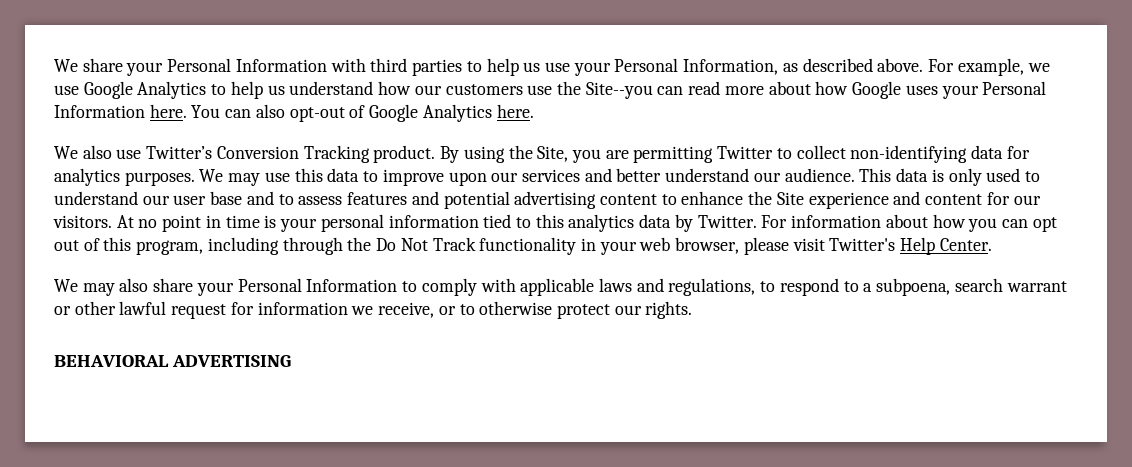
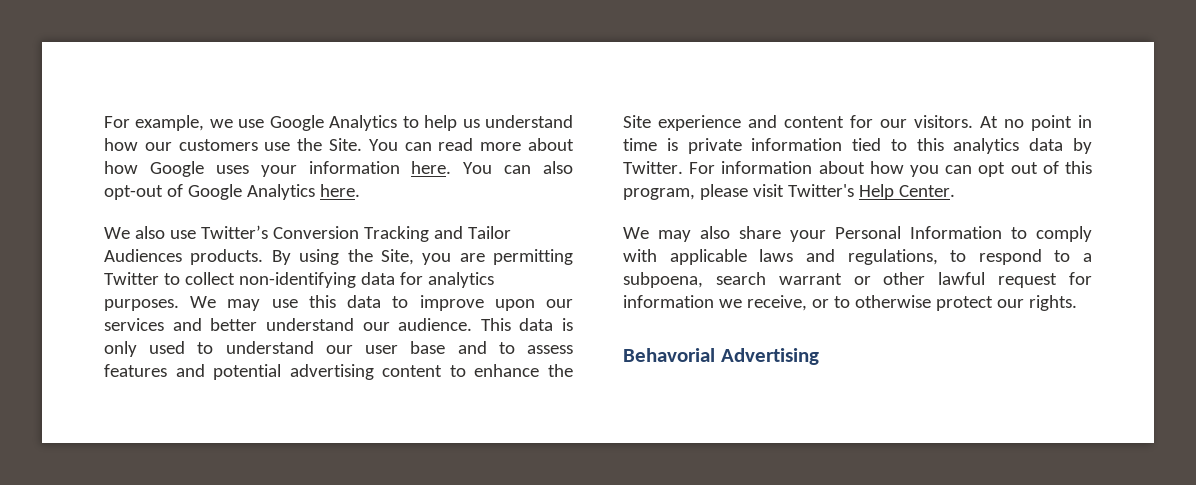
- We share your Personal Information with third parties to help us use your Personal Information, as described above. For example, we use Google Analytics to help us understand how our customers use the Site--you can read more about how Google uses your Personal Information here.
+ For example, we use Google Analytics to help us understand how our customers use the Site. You can read more about how Google uses your information here.
- We also use Twitter’s Conversion Tracking product.
+ We also use Twitter’s Conversion Tracking and Tailor Audiences products.
- At no point in time is your personal information tied to this analytics data by Twitter.
+ At no point in time is private information tied to this analytics data by Twitter.
- For information about how you can opt out of this program, including through the Do Not Track functionality in your web browser, please visit Twitter's Help Center.
+ For information about how you can opt out of this program, please visit Twitter's Help Center.
- BEHAVIORAL ADVERTISING
+ Behavorial Advertising

